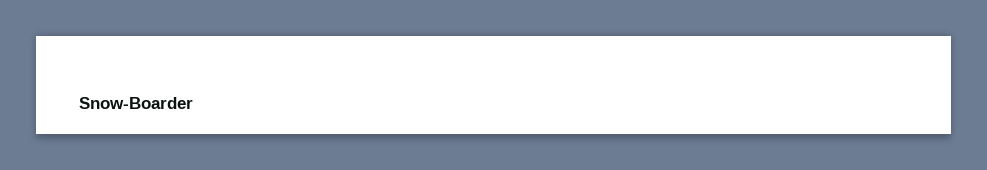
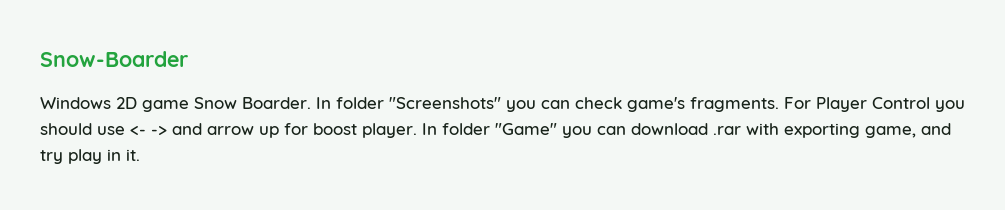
+ Windows 2D game Snow Boarder. In folder "Screenshots" you can check game's fragments. For Player Control you should use <- -> and arrow up for boost player. In folder "Game" you can download .rar with exporting game, and try play in it.

